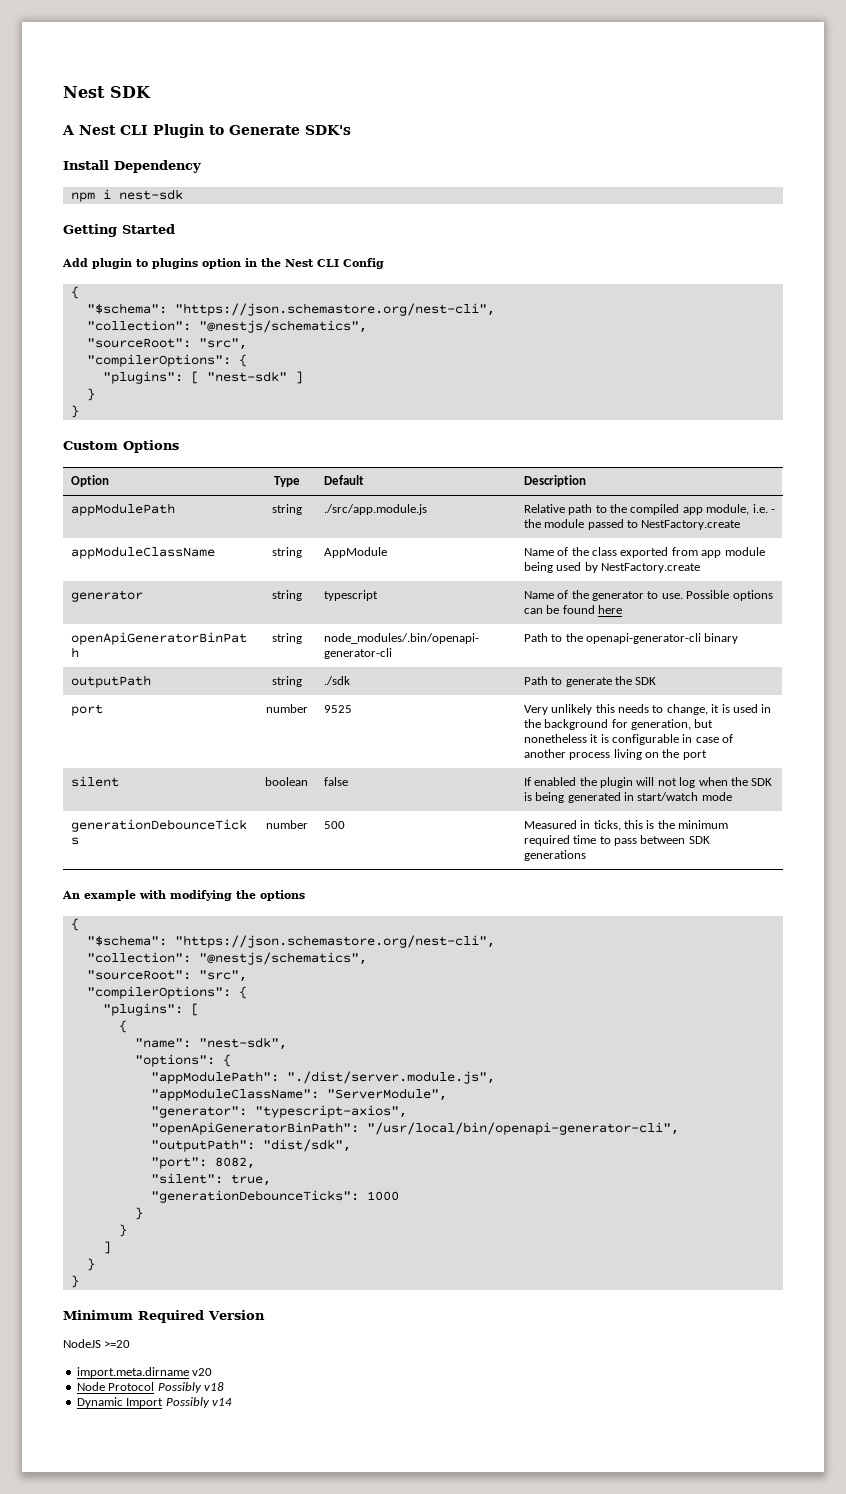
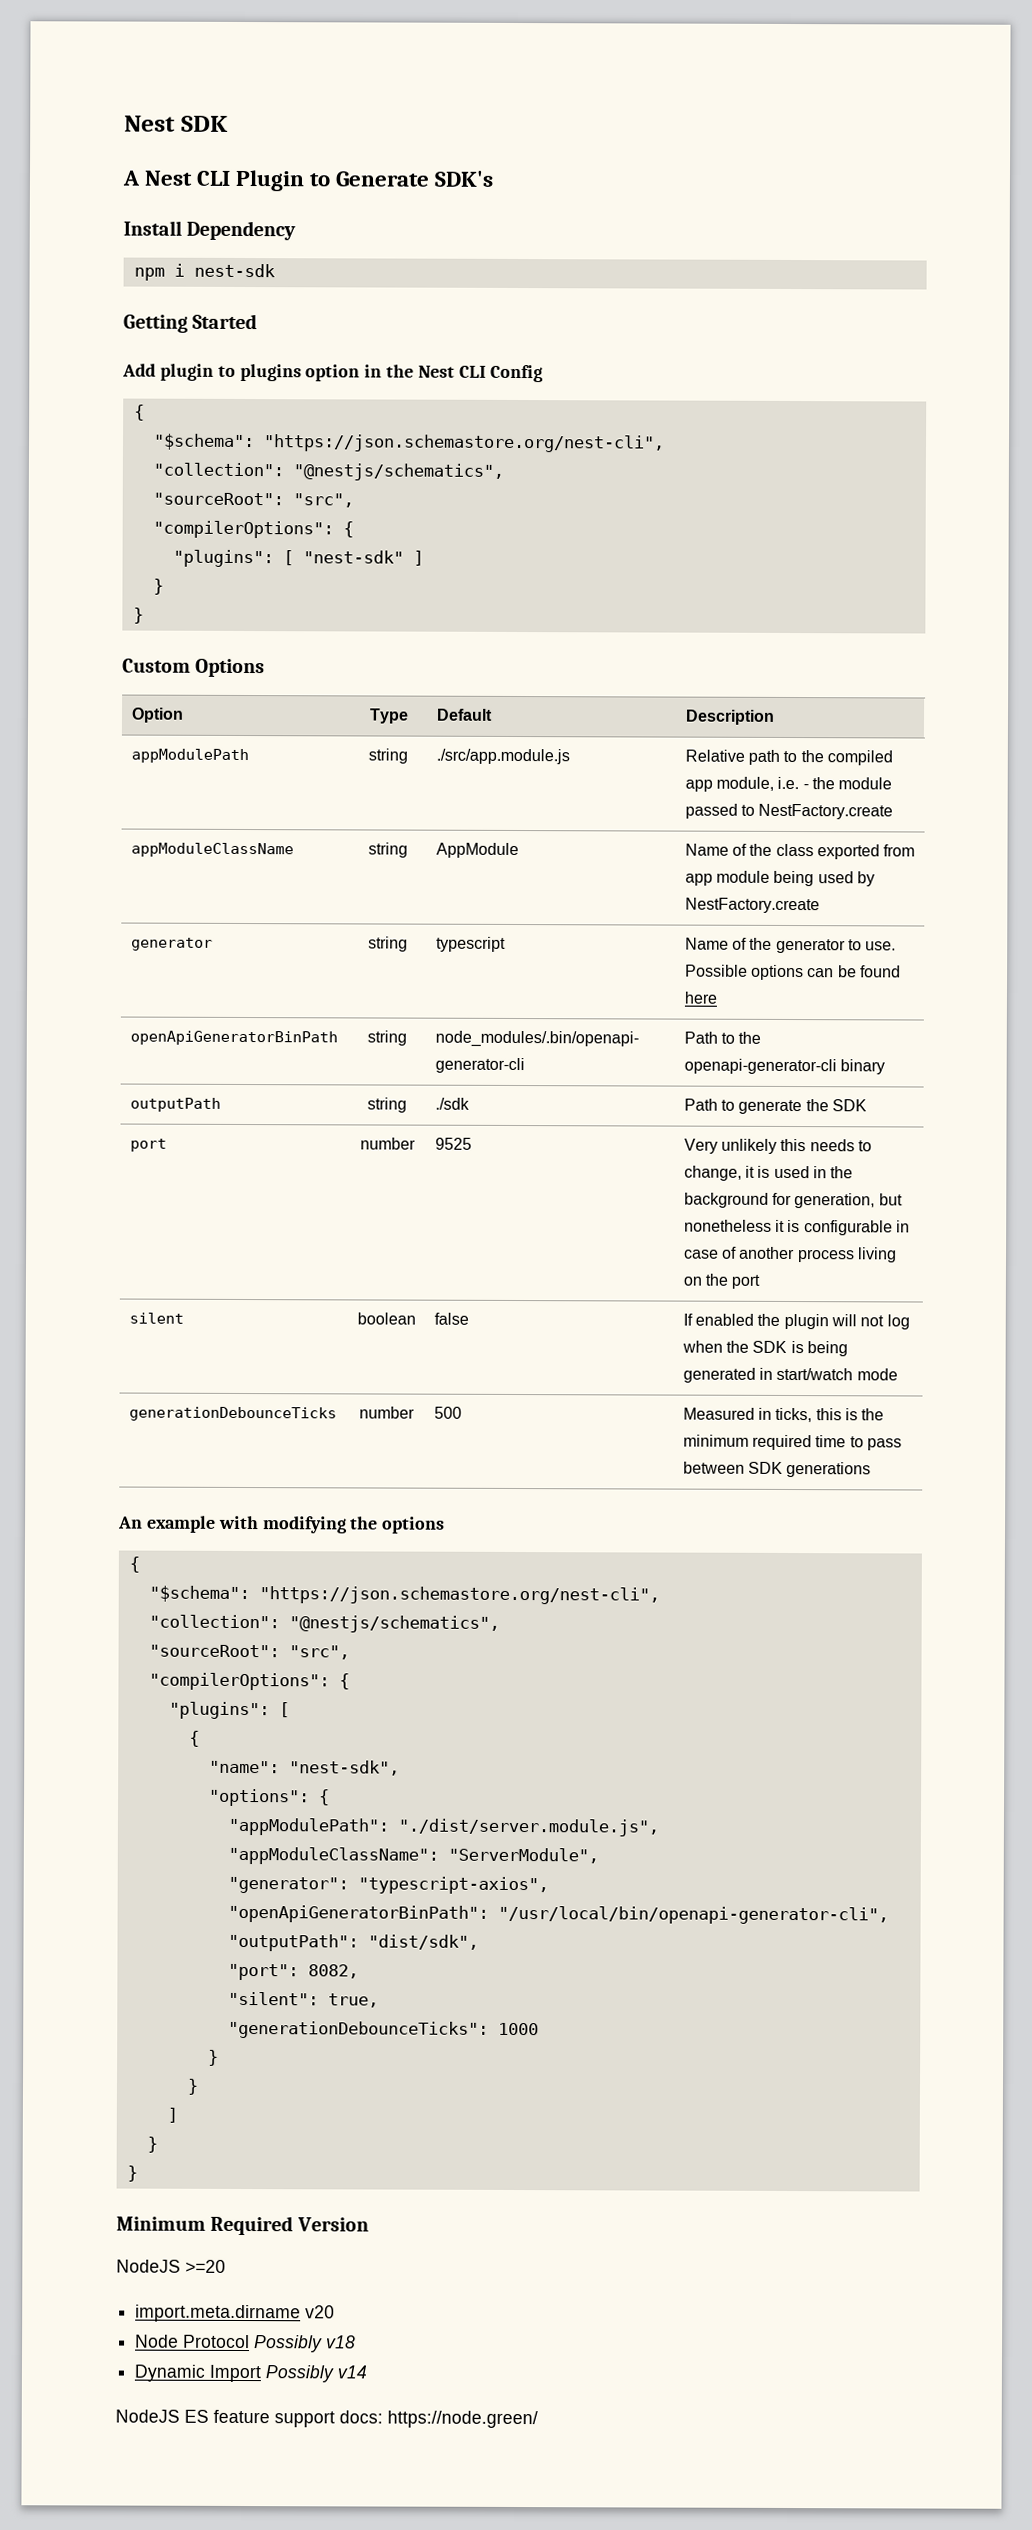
+ NodeJS ES feature support docs: https://node.green/

